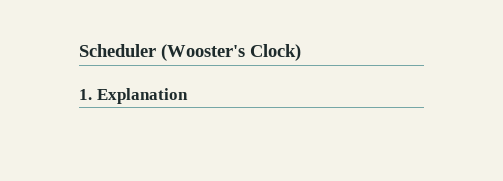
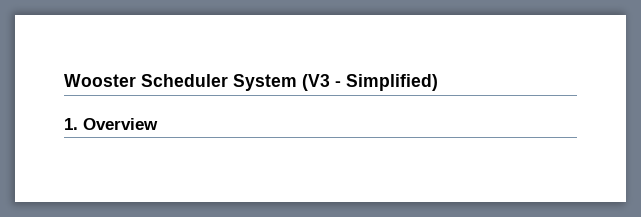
- Scheduler (Wooster's Clock)
+ Wooster Scheduler System (V3 - Simplified)
- 1. Explanation
+ 1. Overview

